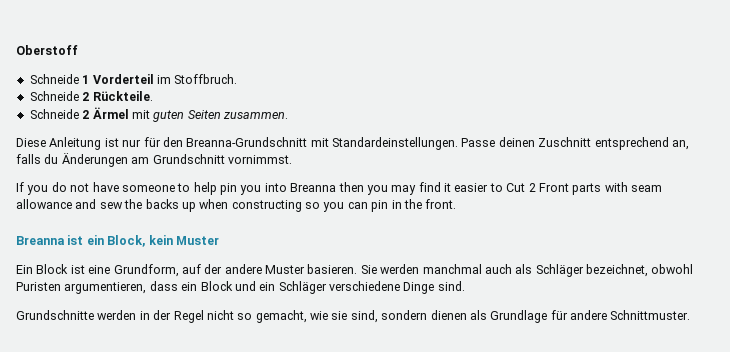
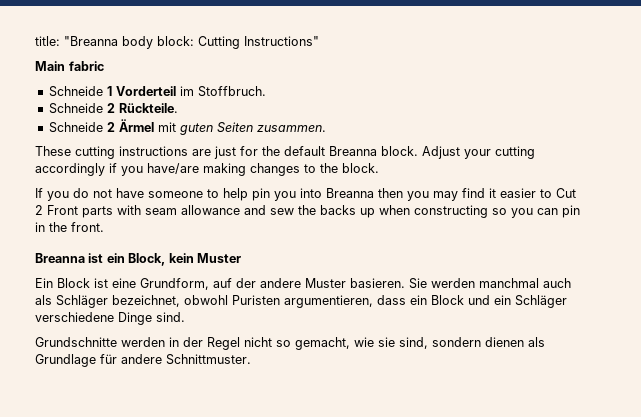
- Oberstoff
+ title: "Breanna body block: Cutting Instructions"
+ Main fabric
- Diese Anleitung ist nur für den Breanna-Grundschnitt mit Standardeinstellungen. Passe deinen Zuschnitt entsprechend an, falls du Änderungen am Grundschnitt vornimmst.
+ These cutting instructions are just for the default Breanna block. Adjust your cutting accordingly if you have/are making changes to the block.

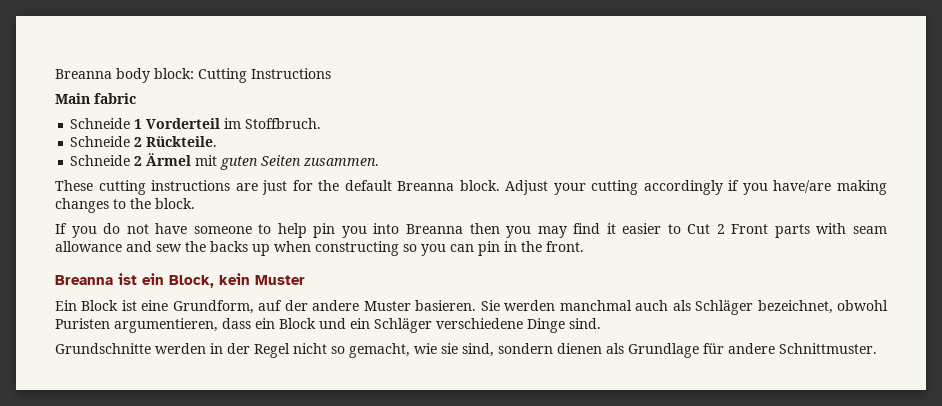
- title: "Breanna body block: Cutting Instructions"
+ Breanna body block: Cutting Instructions

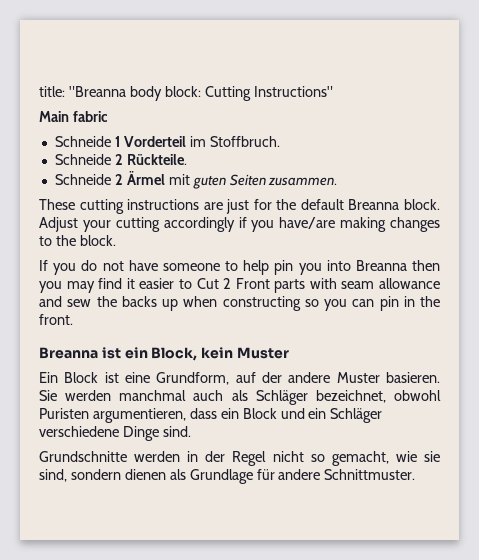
- Breanna body block: Cutting Instructions
+ title: "Breanna body block: Cutting Instructions"

